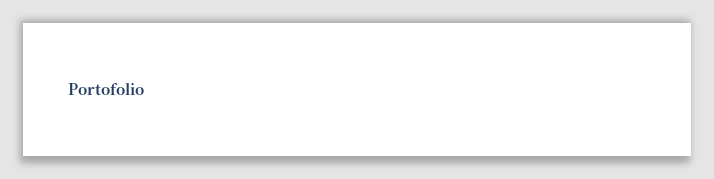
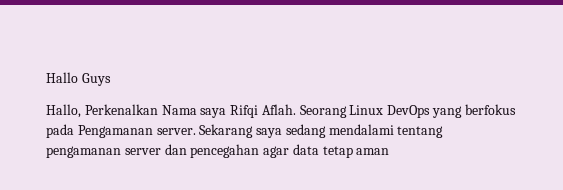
- Portofolio
+ Hallo Guys
+ Hallo, Perkenalkan Nama saya Rifqi Aflah. Seorang Linux DevOps yang berfokus pada Pengamanan server. Sekarang saya sedang mendalami tentang pengamanan server dan pencegahan agar data tetap aman

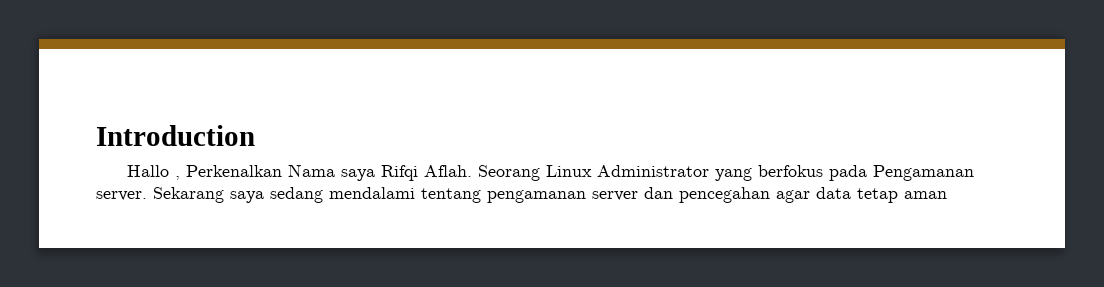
- Hallo Guys
- Hallo, Perkenalkan Nama saya Rifqi Aflah.
+ Introduction
+ Hallo , Perkenalkan Nama saya Rifqi Aflah.
- Seorang Linux DevOps yang berfokus pada Pengamanan server.
+ Seorang Linux Administrator yang berfokus pada Pengamanan server.

